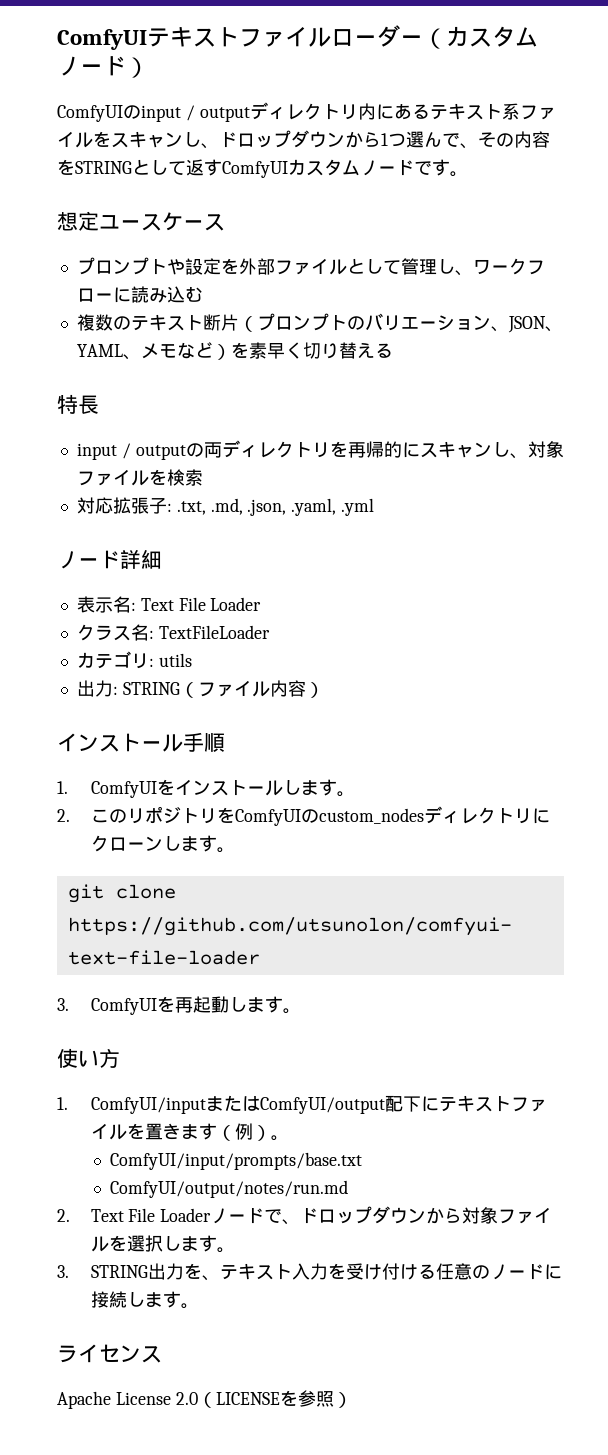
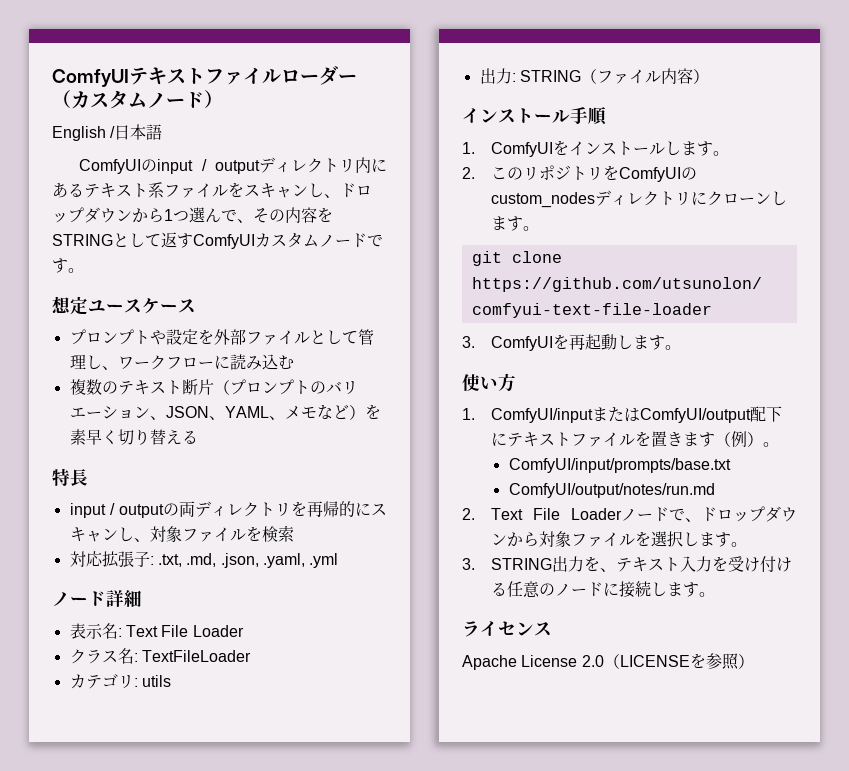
+ English /日本語

